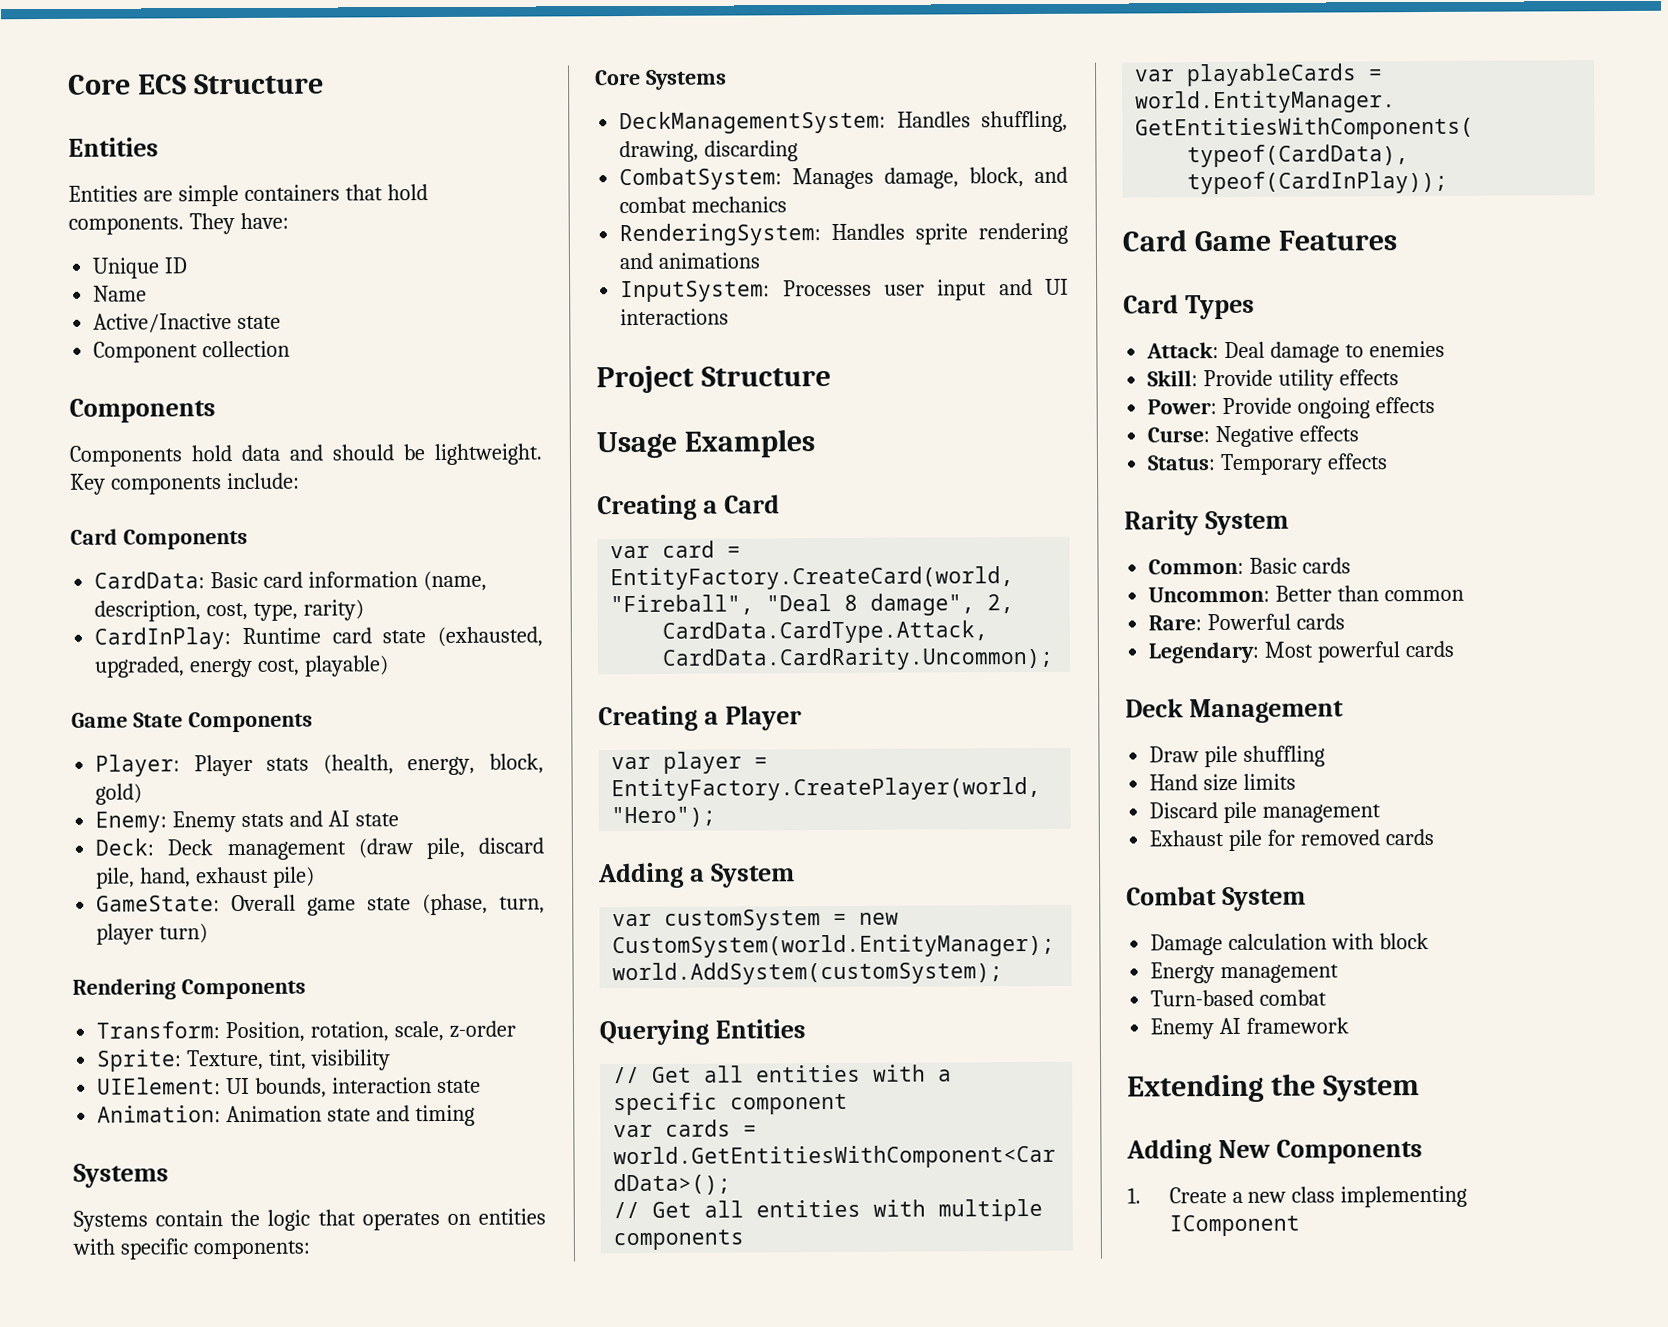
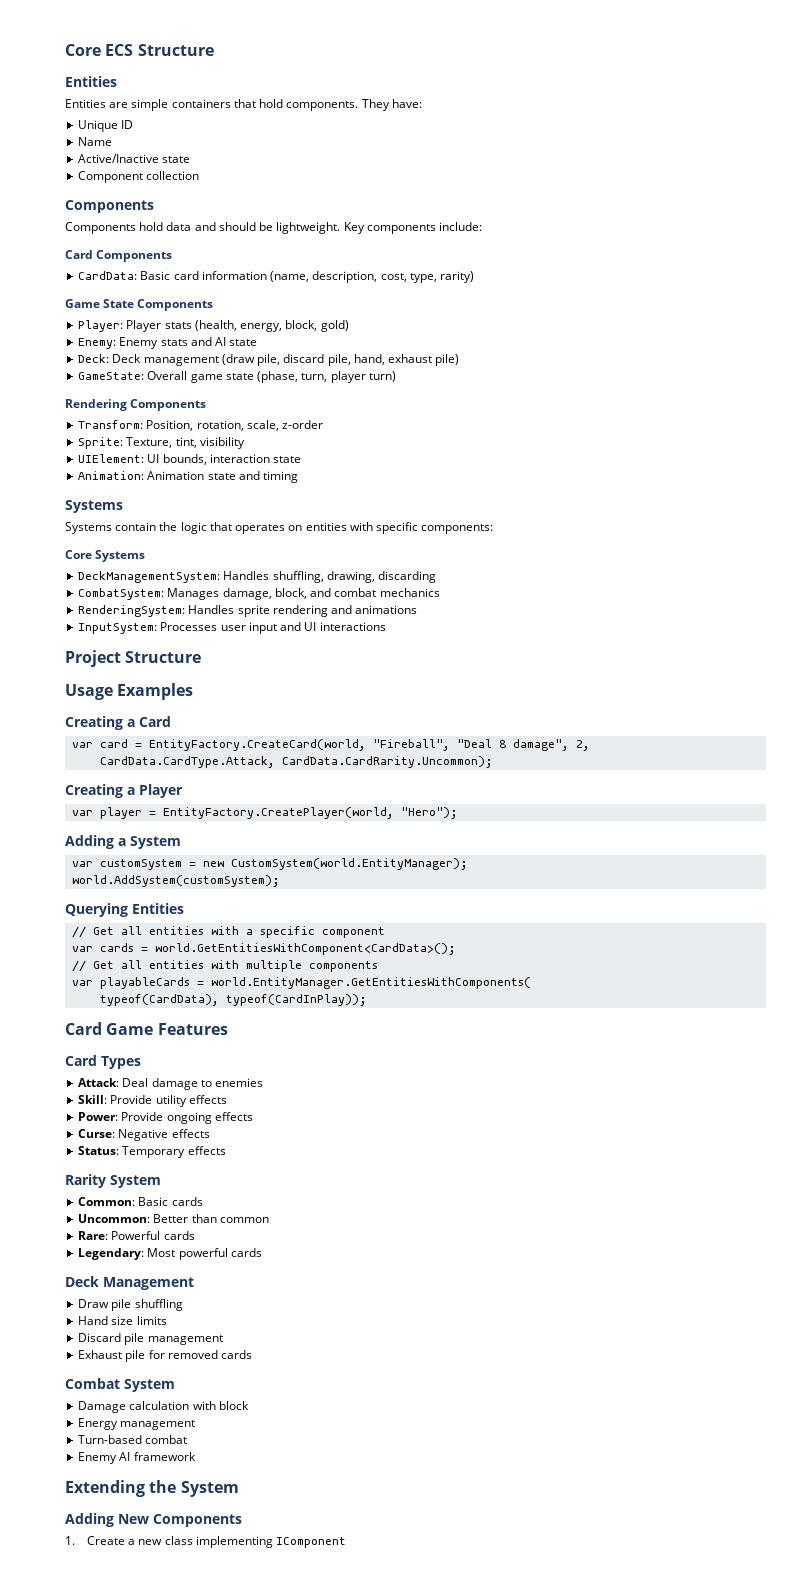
- CardInPlay: Runtime card state (exhausted, upgraded, energy cost, playable)

